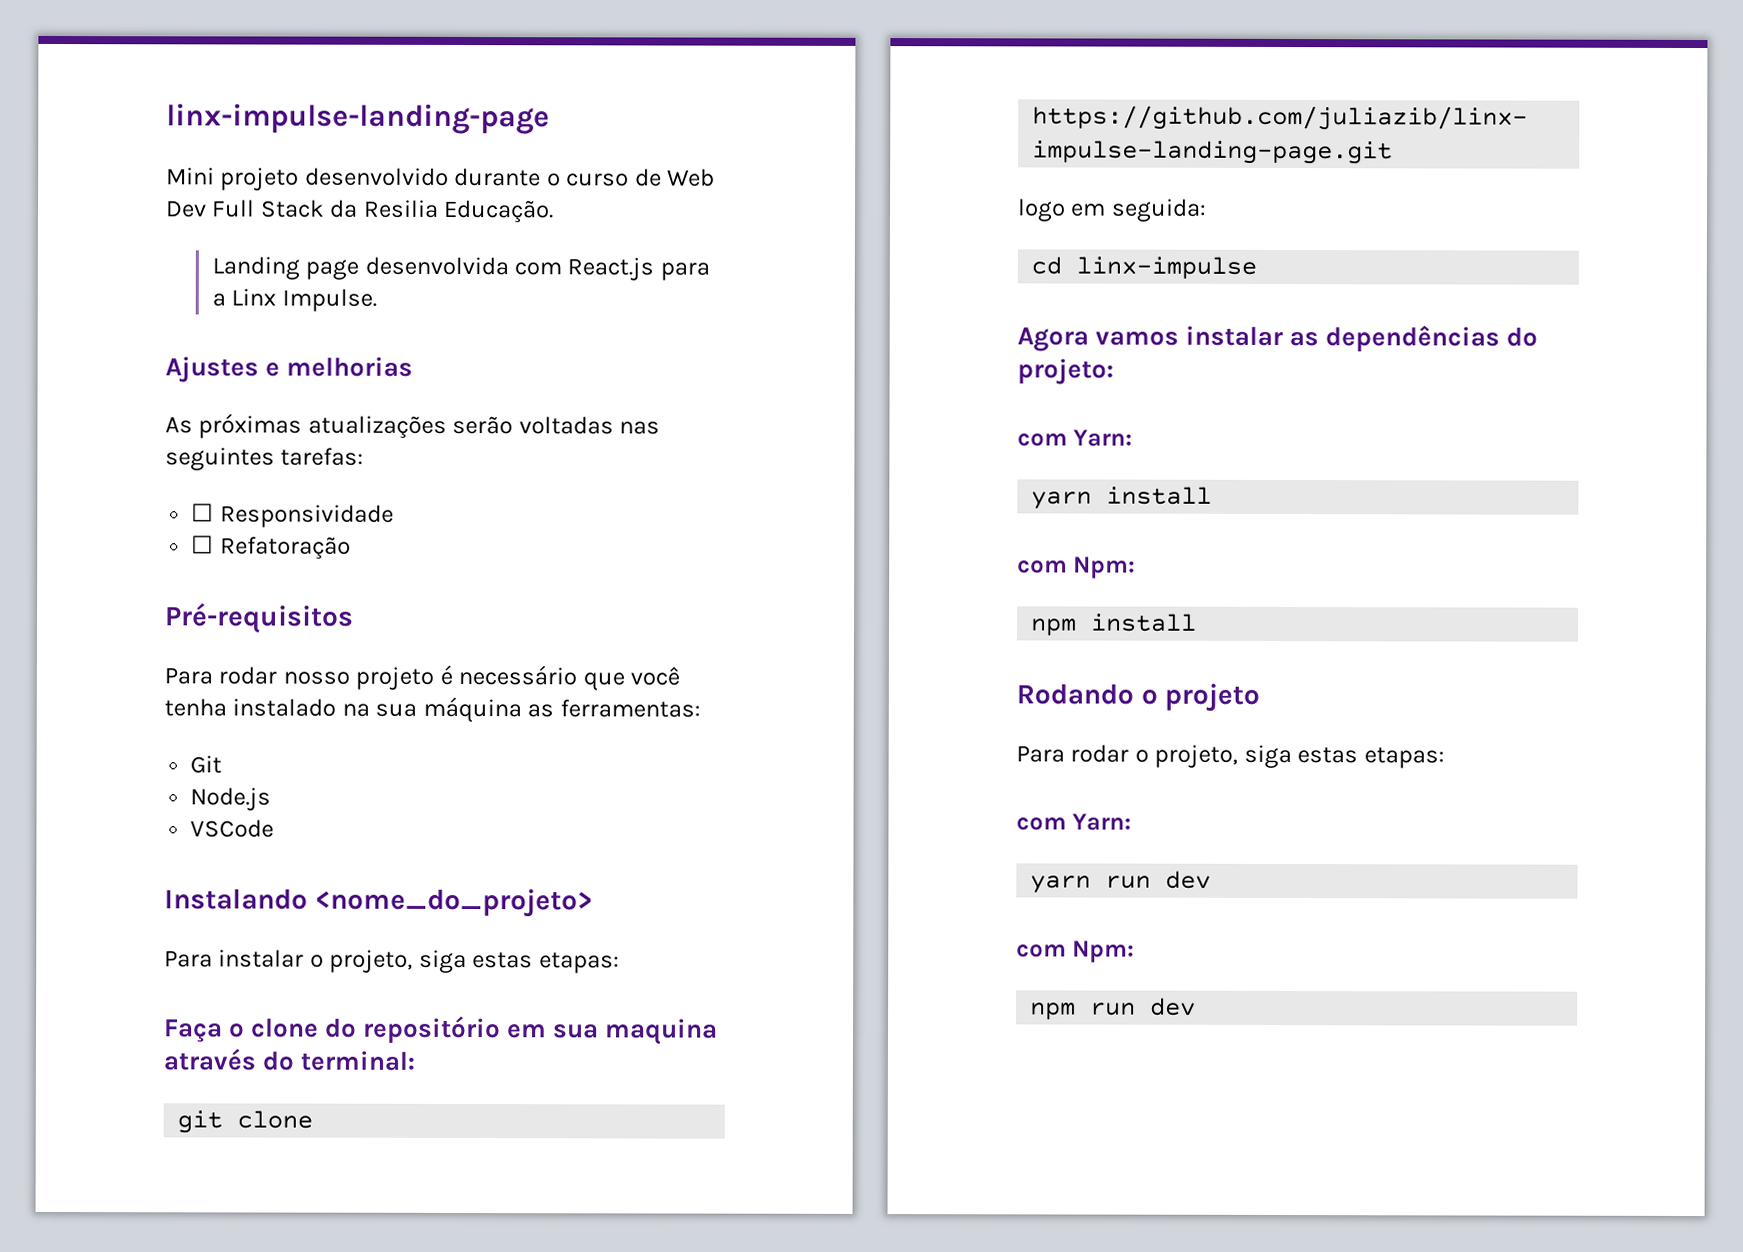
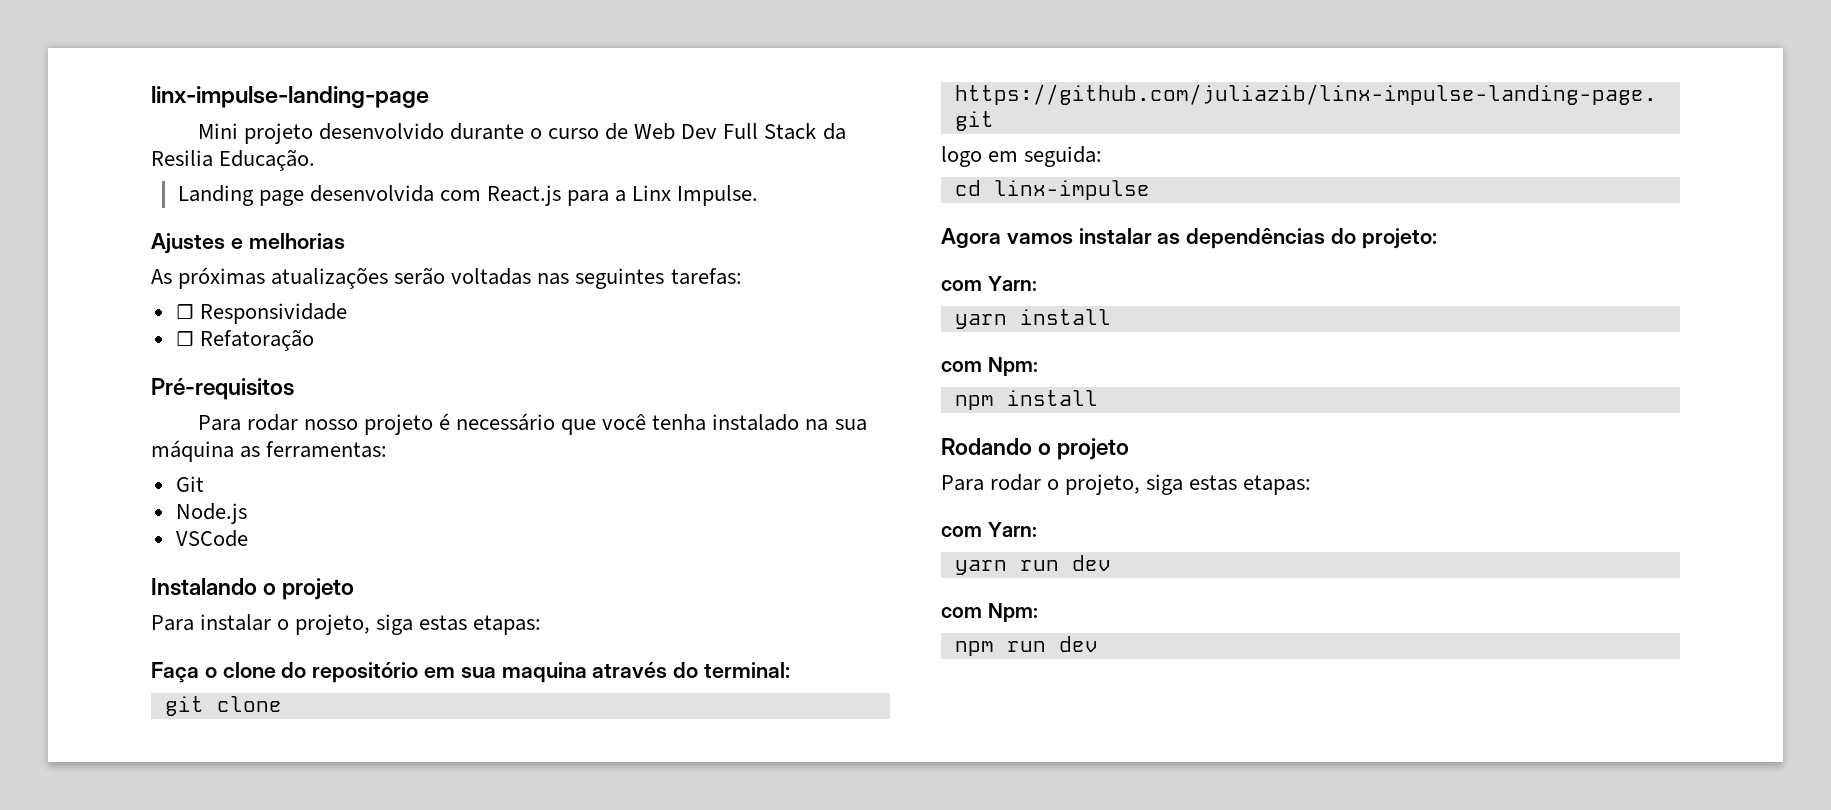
- Instalando <nome_do_projeto>
+ Instalando o projeto

